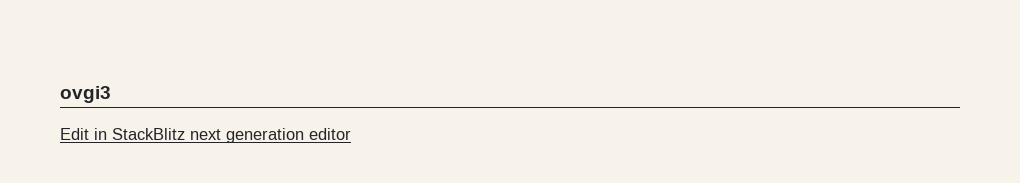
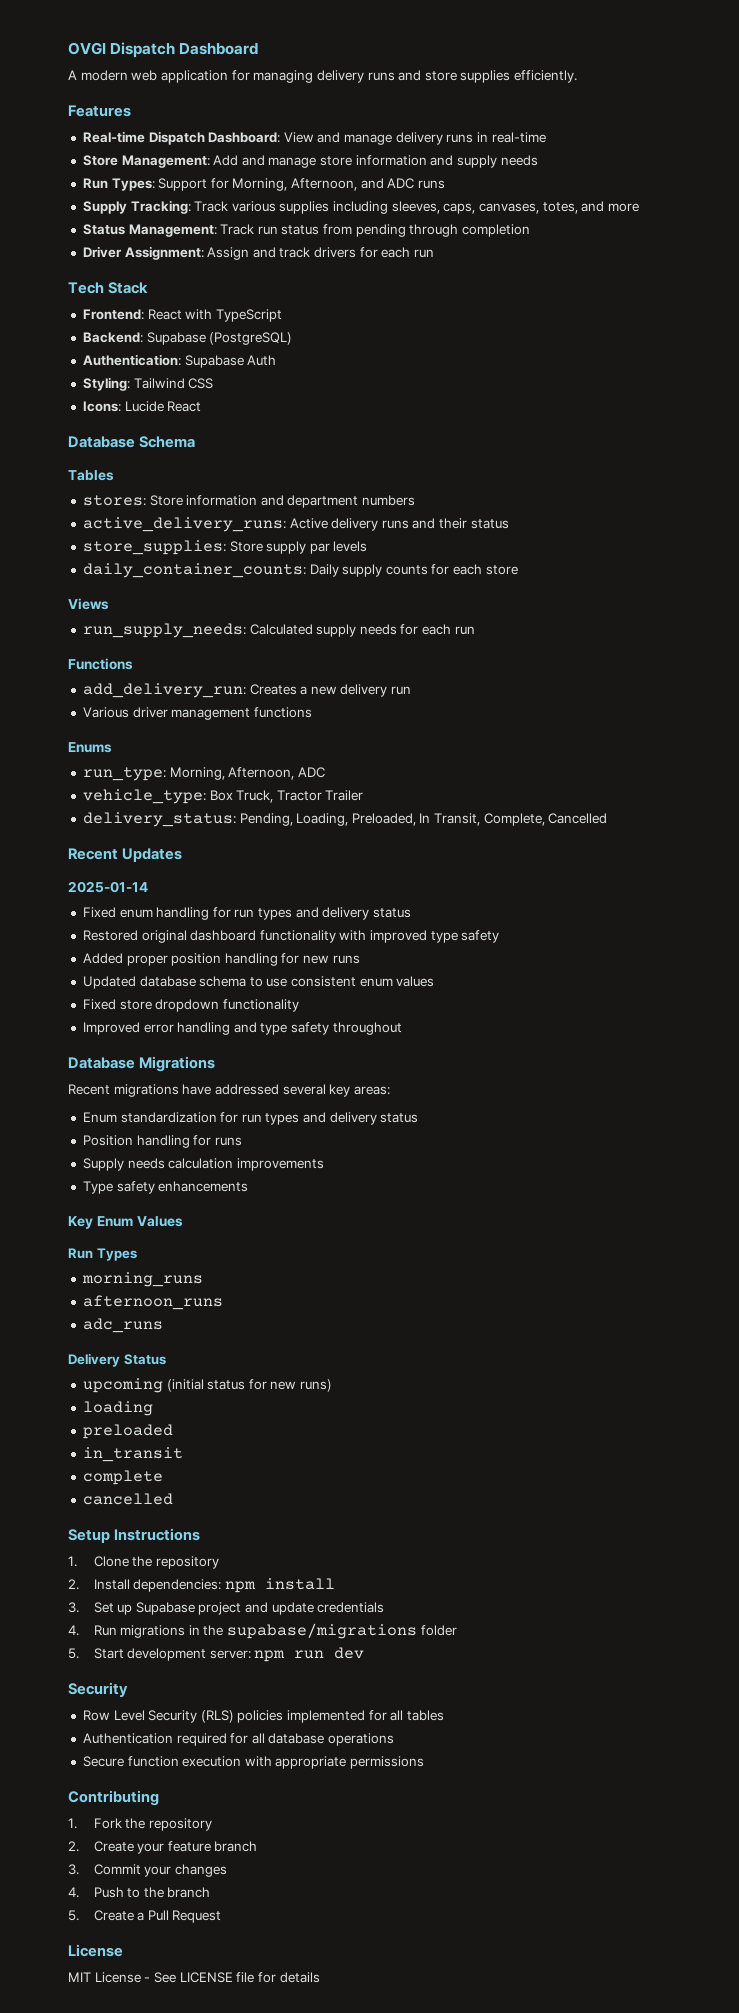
- ovgi3
- Edit in StackBlitz next generation editor
+ OVGI Dispatch Dashboard
+ A modern web application for managing delivery runs and store supplies efficiently.
+ Features
+ Real-time Dispatch Dashboard: View and manage delivery runs in real-time
+ Store Management: Add and manage store information and supply needs
+ Run Types: Support for Morning, Afternoon, and ADC runs
+ Supply Tracking: Track various supplies including sleeves, caps, canvases, totes, and more
+ Status Management: Track run status from pending through completion
+ Driver Assignment: Assign and track drivers for each run
+ Tech Stack
+ Frontend: React with TypeScript
+ Backend: Supabase (PostgreSQL)
+ Authentication: Supabase Auth
+ Styling: Tailwind CSS
+ Icons: Lucide React
+ Database Schema
+ Tables
+ stores: Store information and department numbers
+ active_delivery_runs: Active delivery runs and their status
+ store_supplies: Store supply par levels
+ daily_container_counts: Daily supply counts for each store
+ Views
+ run_supply_needs: Calculated supply needs for each run
+ Functions
+ add_delivery_run: Creates a new delivery run
+ Various driver management functions
+ Enums
+ run_type: Morning, Afternoon, ADC
+ vehicle_type: Box Truck, Tractor Trailer
+ delivery_status: Pending, Loading, Preloaded, In Transit, Complete, Cancelled
+ Recent Updates
+ 2025-01-14
+ Fixed enum handling for run types and delivery status
+ Restored original dashboard functionality with improved type safety
+ Added proper position handling for new runs
+ Updated database schema to use consistent enum values
+ Fixed store dropdown functionality
+ Improved error handling and type safety throughout
+ Database Migrations
+ Recent migrations have addressed several key areas:
+ Enum standardization for run types and delivery status
+ Position handling for runs
+ Supply needs calculation improvements
+ Type safety enhancements
+ Key Enum Values
+ Run Types
+ morning_runs
+ afternoon_runs
+ adc_runs
+ Delivery Status
+ upcoming (initial status for new runs)
+ loading
+ preloaded
+ in_transit
+ complete
+ cancelled
+ Setup Instructions
+ 1. Clone the repository
+ 2. Install dependencies: npm install
+ 3. Set up Supabase project and update credentials
+ 4. Run migrations in the supabase/migrations folder
+ 5. Start development server: npm run dev
+ Security
+ Row Level Security (RLS) policies implemented for all tables
+ Authentication required for all database operations
+ Secure function execution with appropriate permissions
+ Contributing
+ 1. Fork the repository
+ 2. Create your feature branch
+ 3. Commit your changes
+ 4. Push to the branch
+ 5. Create a Pull Request
+ License
+ MIT License - See LICENSE file for details

